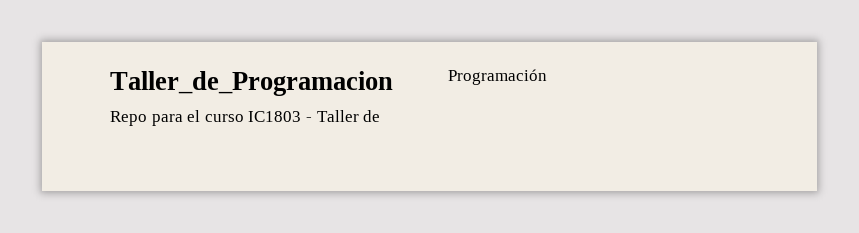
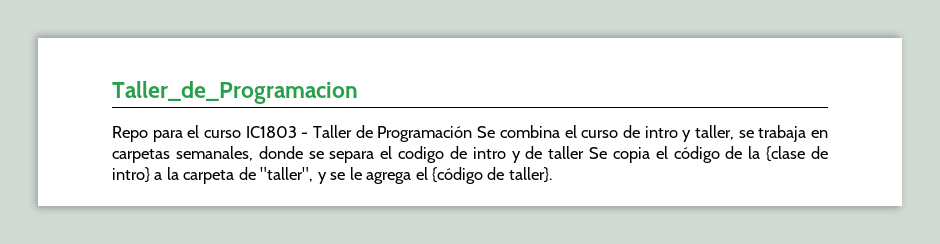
- Repo para el curso IC1803 - Taller de Programación
+ Repo para el curso IC1803 - Taller de Programación Se combina el curso de intro y taller, se trabaja en carpetas semanales, donde se separa el codigo de intro y de taller Se copia el código de la {clase de intro} a la carpeta de "taller", y se le agrega el {código de taller}.

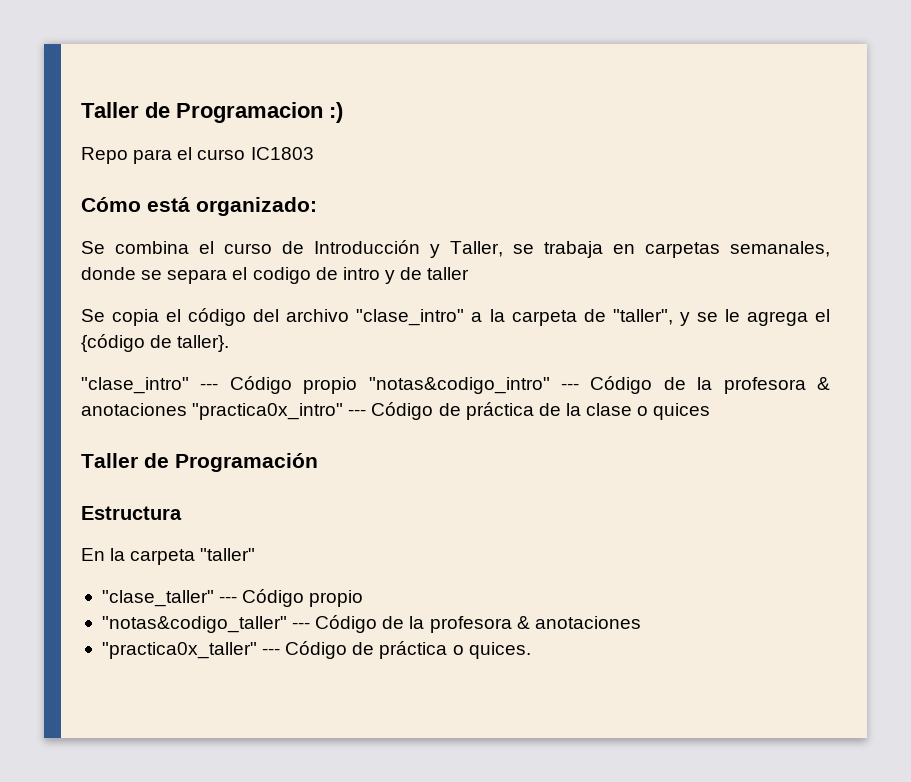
- Taller_de_Programacion
+ Taller de Programacion :)
- Repo para el curso IC1803 - Taller de Programación Se combina el curso de intro y taller, se trabaja en carpetas semanales, donde se separa el codigo de intro y de taller Se copia el código de la {clase de intro} a la carpeta de "taller", y se le agrega el {código de taller}.
+ Repo para el curso IC1803
+ Cómo está organizado:
+ Se combina el curso de Introducción y Taller, se trabaja en carpetas semanales, donde se separa el codigo de intro y de taller
+ Se copia el código del archivo "clase_intro" a la carpeta de "taller", y se le agrega el {código de taller}.
+ "clase_intro" --- Código propio "notas&codigo_intro" --- Código de la profesora & anotaciones "practica0x_intro" --- Código de práctica de la clase o quices
+ Taller de Programación
+ Estructura
+ En la carpeta "taller"
+ "clase_taller" --- Código propio
+ "notas&codigo_taller" --- Código de la profesora & anotaciones
+ "practica0x_taller" --- Código de práctica o quices.

